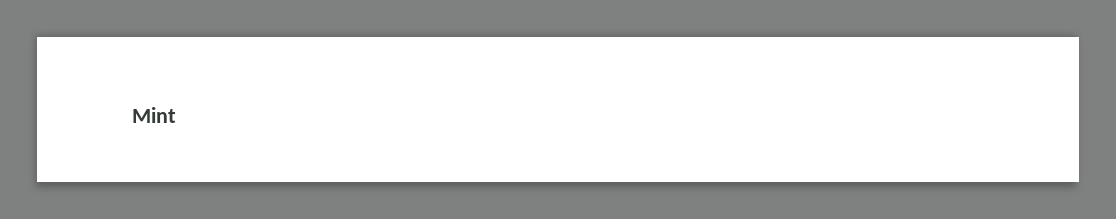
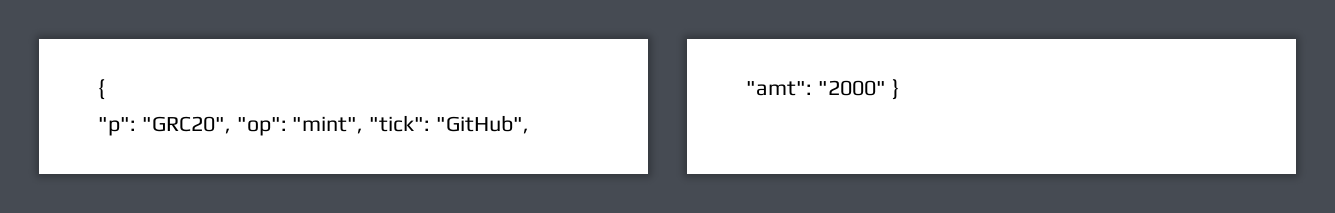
- Mint
+ {
+ "p": "GRC20", "op": "mint", "tick": "GitHub", "amt": "2000" }

